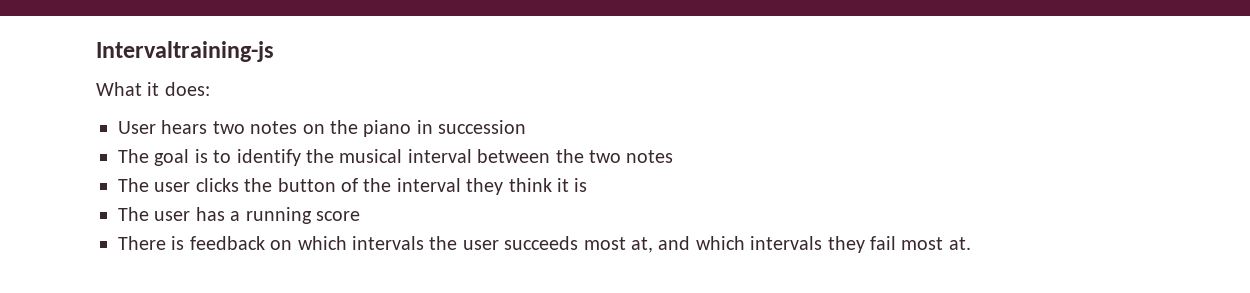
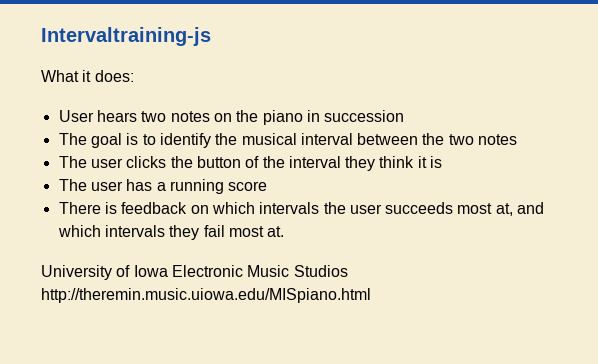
+ University of Iowa Electronic Music Studios http://theremin.music.uiowa.edu/MISpiano.html

